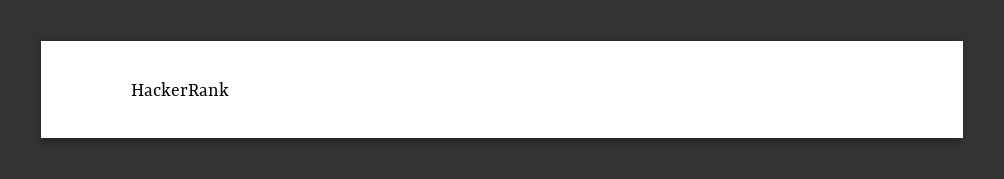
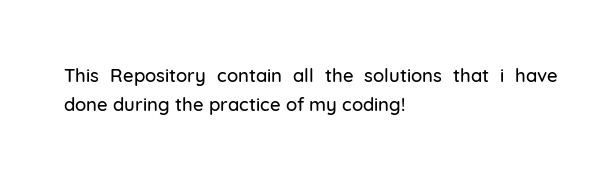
- HackerRank
+ This Repository contain all the solutions that i have done during the practice of my coding!

